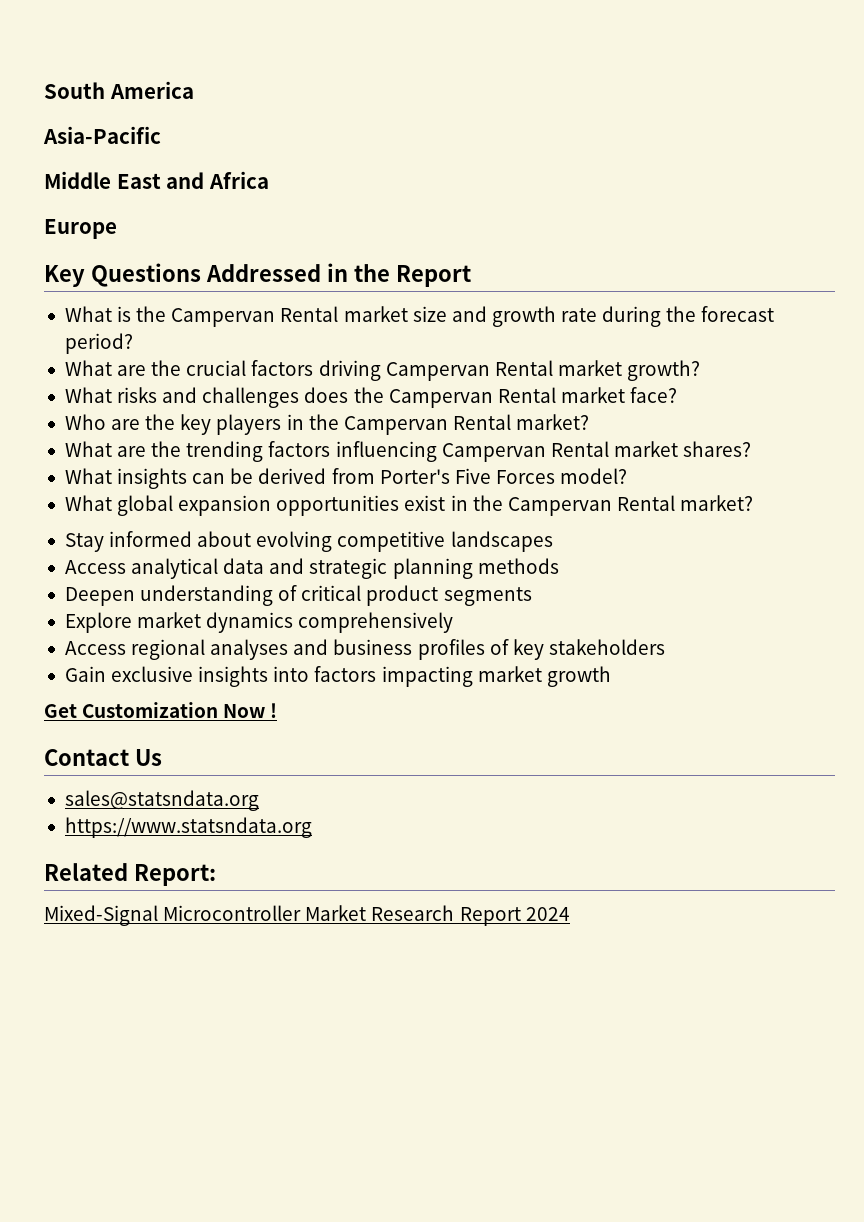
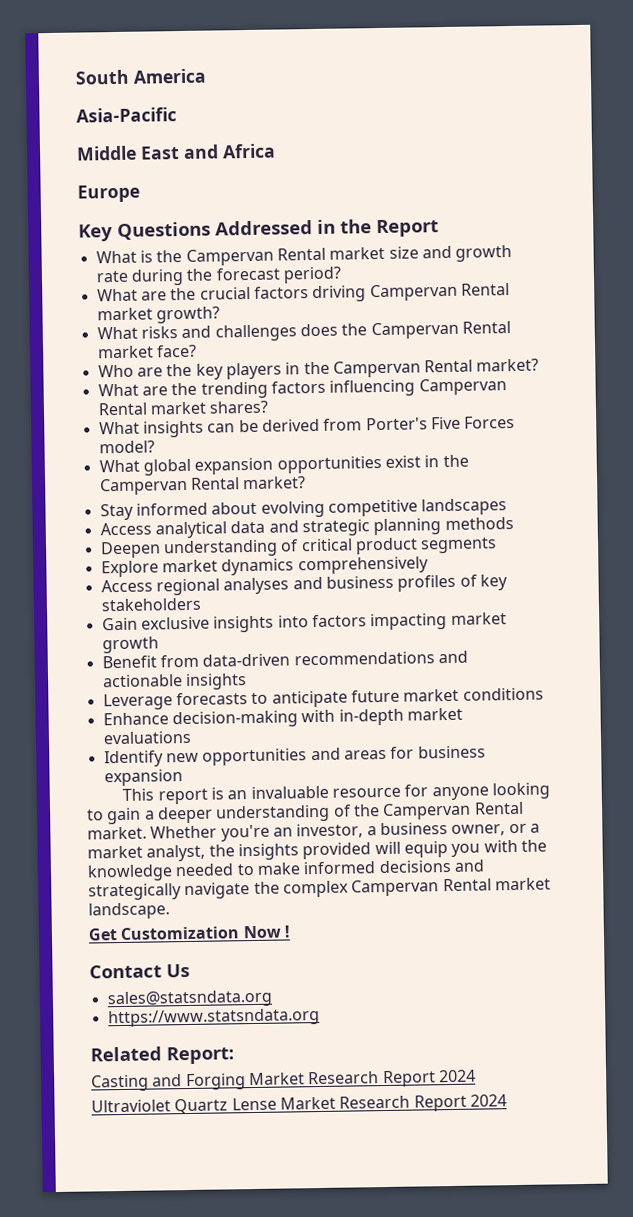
+ Benefit from data-driven recommendations and actionable insights
+ Leverage forecasts to anticipate future market conditions
+ Enhance decision-making with in-depth market evaluations
+ Identify new opportunities and areas for business expansion
+ This report is an invaluable resource for anyone looking to gain a deeper understanding of the Campervan Rental market. Whether you're an investor, a business owner, or a market analyst, the insights provided will equip you with the knowledge needed to make informed decisions and strategically navigate the complex Campervan Rental market landscape.
- Mixed-Signal Microcontroller Market Research Report 2024
+ Casting and Forging Market Research Report 2024
+ Ultraviolet Quartz Lense Market Research Report 2024

